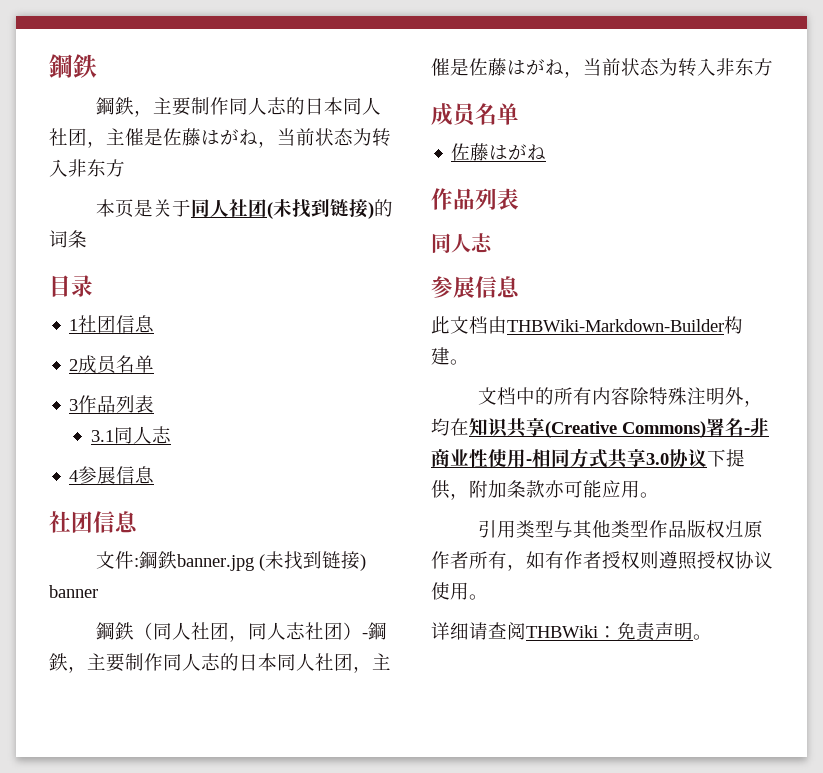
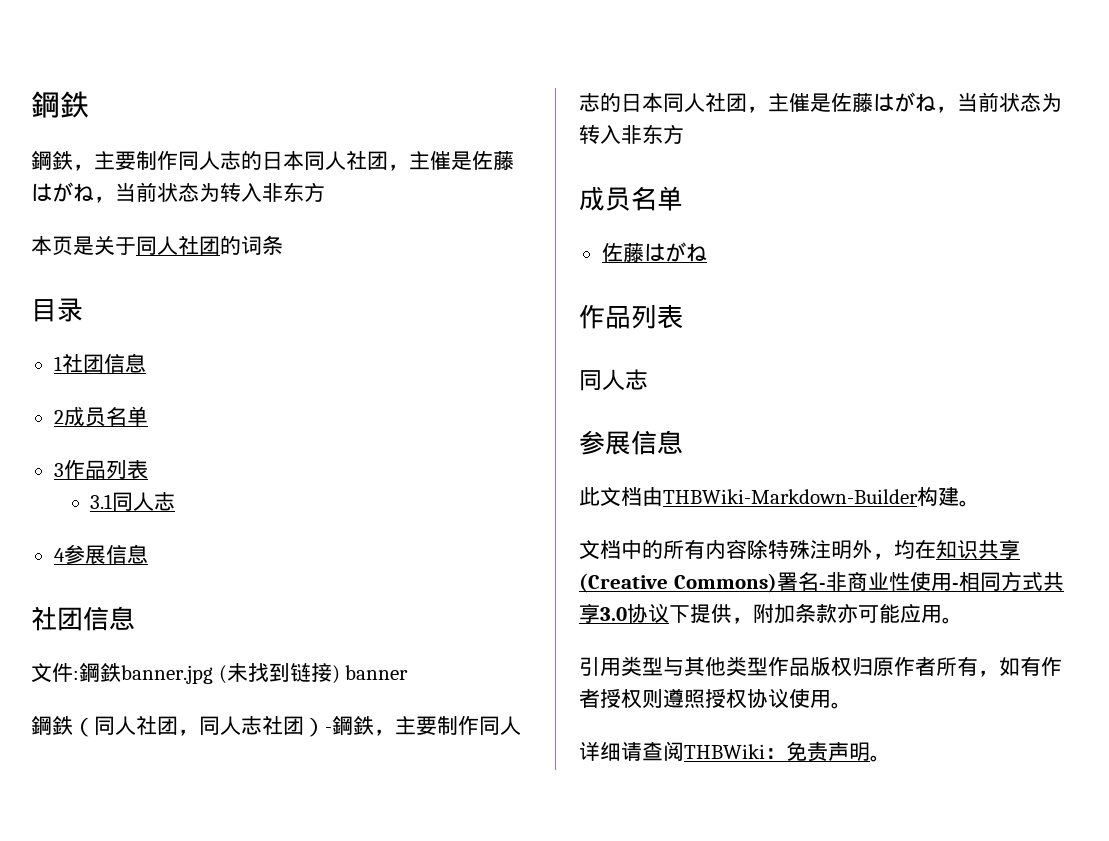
- 本页是关于同人社团(未找到链接)的词条
+ 本页是关于同人社团的词条

